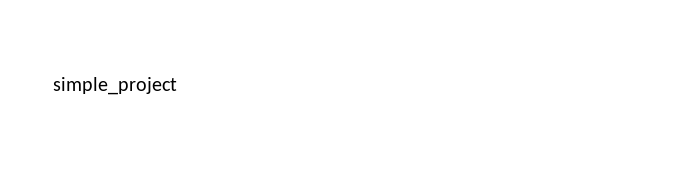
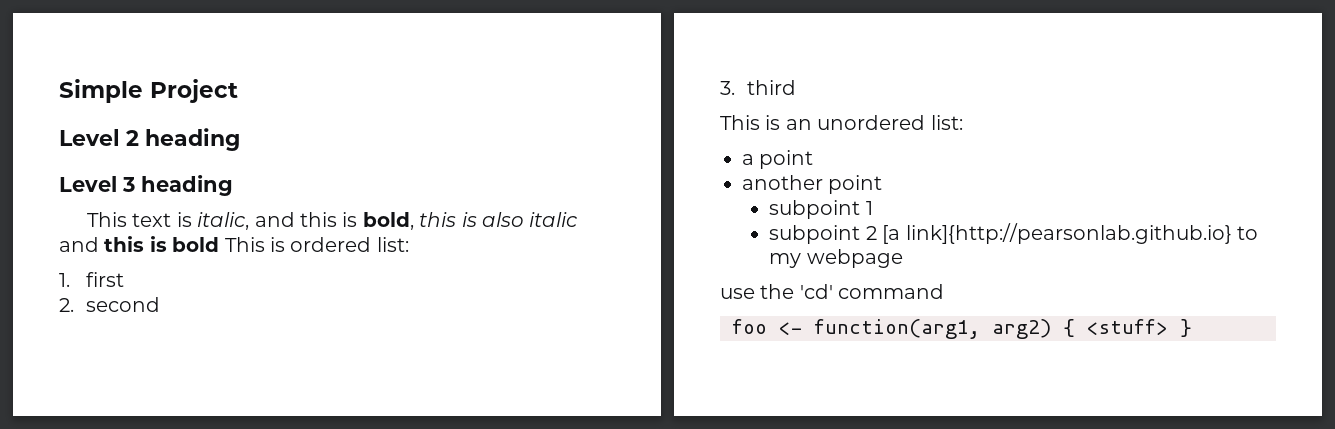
- simple_project
+ Simple Project
+ Level 2 heading
+ Level 3 heading
+ This text is italic, and this is bold, this is also italic and this is bold This is ordered list:
+ 1. first
+ 2. second
+ 3. third
+ This is an unordered list:
+ a point
+ another point
+ subpoint 1
+ subpoint 2 [a link]{http://pearsonlab.github.io} to my webpage
+ use the 'cd' command
+ foo <- function(arg1, arg2) { <stuff> }

